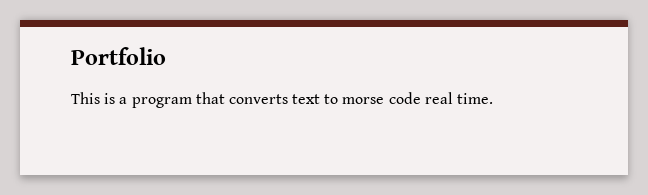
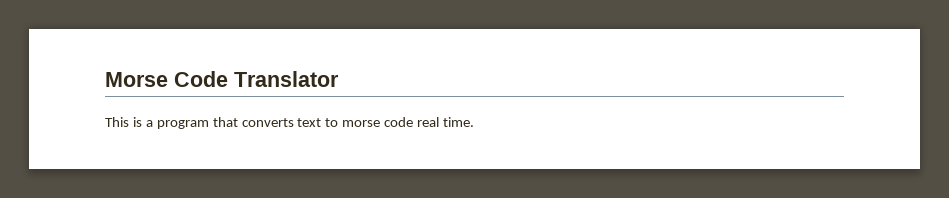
- Portfolio
+ Morse Code Translator

